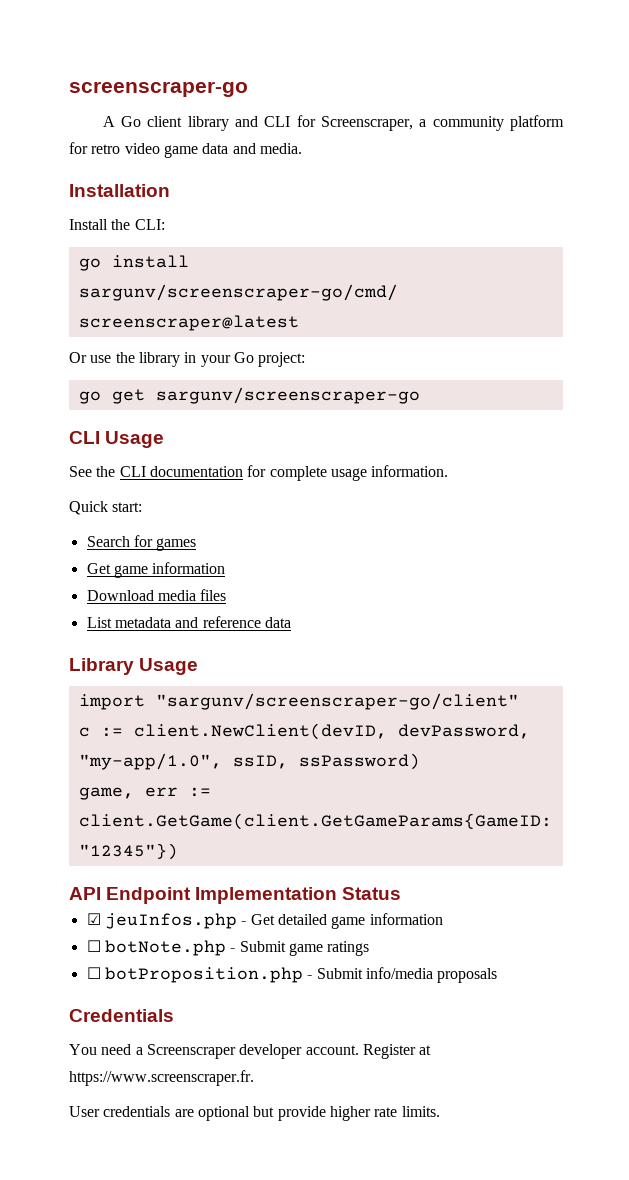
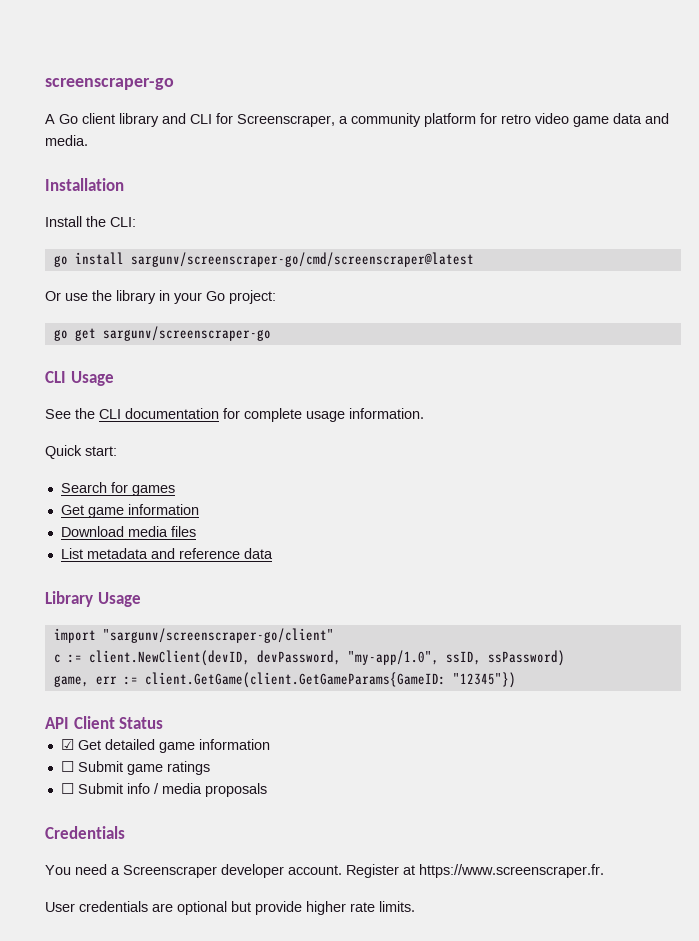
- API Endpoint Implementation Status
+ API Client Status
- ☑ jeuInfos.php - Get detailed game information
+ ☑ Get detailed game information
- ☐ botNote.php - Submit game ratings
+ ☐ Submit game ratings
- ☐ botProposition.php - Submit info/media proposals
+ ☐ Submit info / media proposals

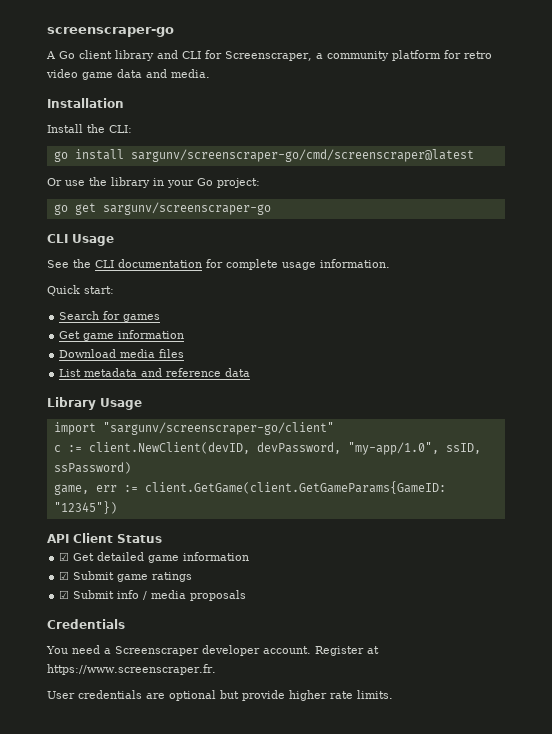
- ☐ Submit game ratings
+ ☑ Submit game ratings
- ☐ Submit info / media proposals
+ ☑ Submit info / media proposals

